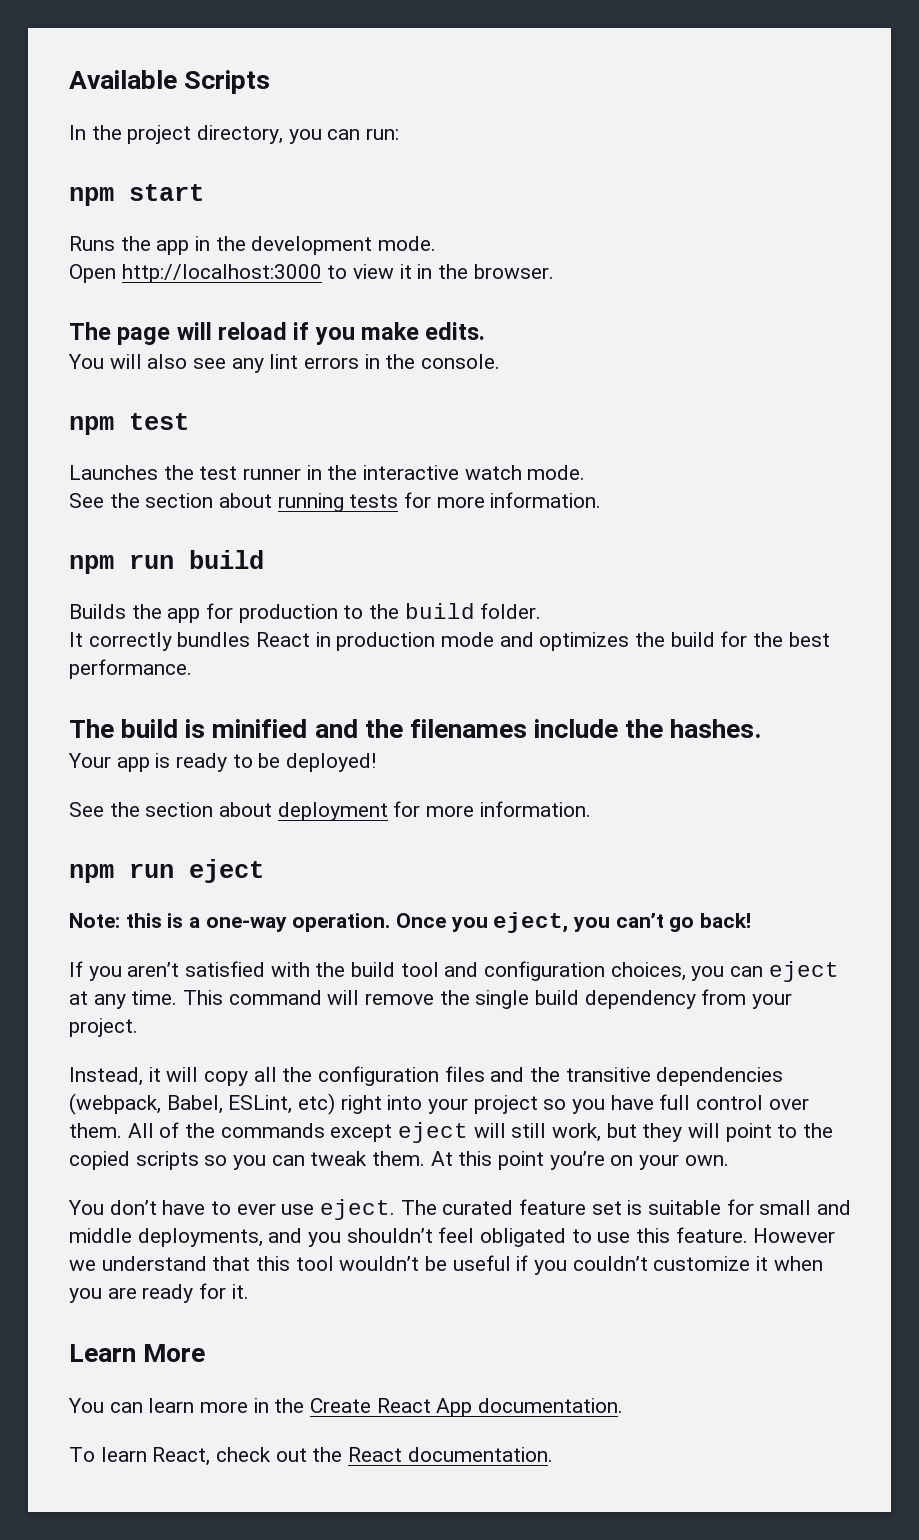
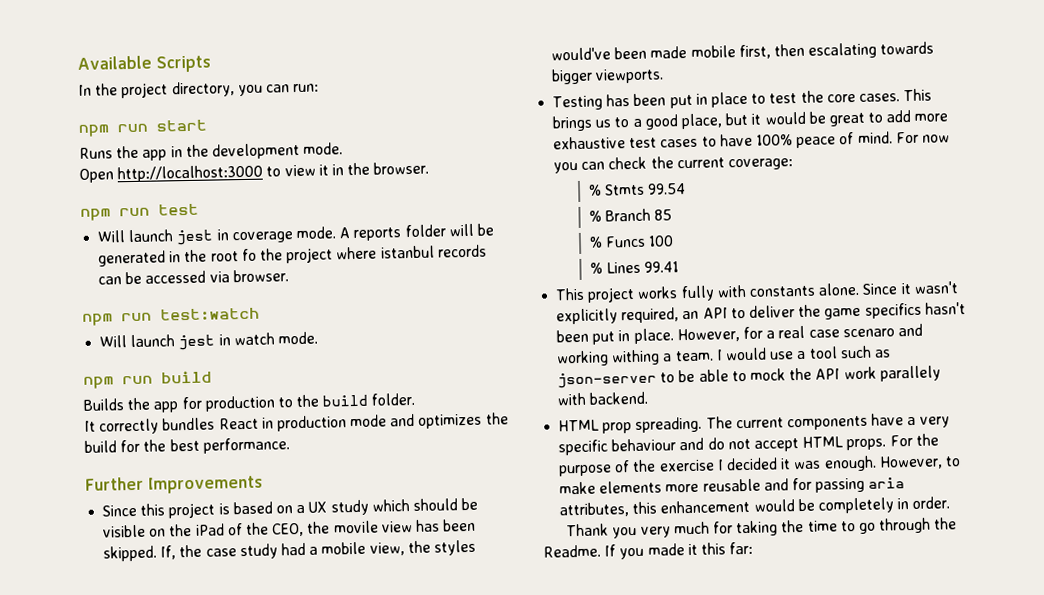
- npm start
+ npm run start
- The page will reload if you make edits.
- You will also see any lint errors in the console.
- npm test
- Launches the test runner in the interactive watch mode.
- See the section about running tests for more information.
+ npm run test
+ Will launch jest in coverage mode. A reports folder will be generated in the root fo the project where istanbul records can be accessed via browser.
+ npm run test:watch
+ Will launch jest in watch mode.
- The build is minified and the filenames include the hashes.
- Your app is ready to be deployed!
- See the section about deployment for more information.
- npm run eject
- Note: this is a one-way operation. Once you eject, you can’t go back!
- If you aren’t satisfied with the build tool and configuration choices, you can eject at any time. This command will remove the single build dependency from your project.
- Instead, it will copy all the configuration files and the transitive dependencies (webpack, Babel, ESLint, etc) right into your project so you have full control over them. All of the commands except eject will still work, but they will point to the copied scripts so you can tweak them. At this point you’re on your own.
- You don’t have to ever use eject. The curated feature set is suitable for small and middle deployments, and you shouldn’t feel obligated to use this feature. However we understand that this tool wouldn’t be useful if you couldn’t customize it when you are ready for it.
- Learn More
- You can learn more in the Create React App documentation.
- To learn React, check out the React documentation.
+ Further Improvements
+ Since this project is based on a UX study which should be visible on the iPad of the CEO, the movile view has been skipped. If, the case study had a mobile view, the styles would've been made mobile first, then escalating towards bigger viewports.
+ Testing has been put in place to test the core cases. This brings us to a good place, but it would be great to add more exhaustive test cases to have 100% peace of mind. For now you can check the current coverage:
+ % Stmts 99.54
+ % Branch 85
+ % Funcs 100
+ % Lines 99.41
+ This project works fully with constants alone. Since it wasn't explicitly required, an API to deliver the game specifics hasn't been put in place. However, for a real case scenaro and working withing a team. I would use a tool such as json-server to be able to mock the API work parallely with backend.
+ HTML prop spreading. The current components have a very specific behaviour and do not accept HTML props. For the purpose of the exercise I decided it was enough. However, to make elements more reusable and for passing aria attributes, this enhancement would be completely in order.
+ Thank you very much for taking the time to go through the Readme. If you made it this far:

